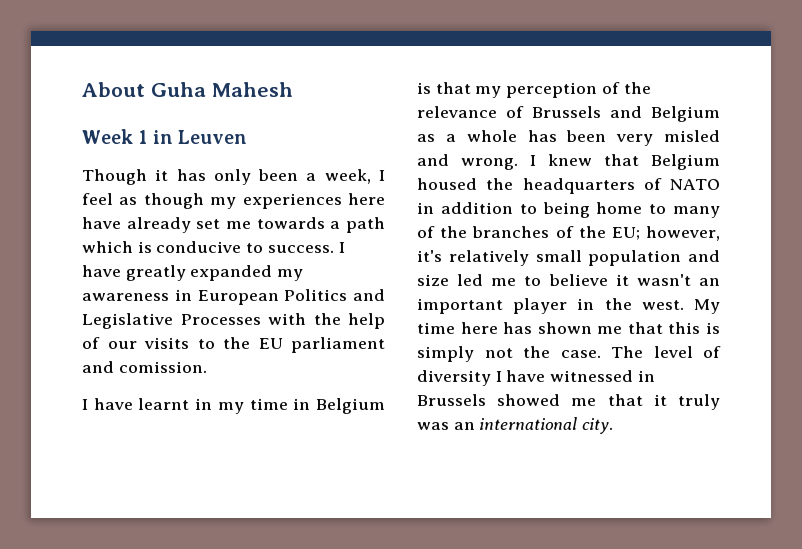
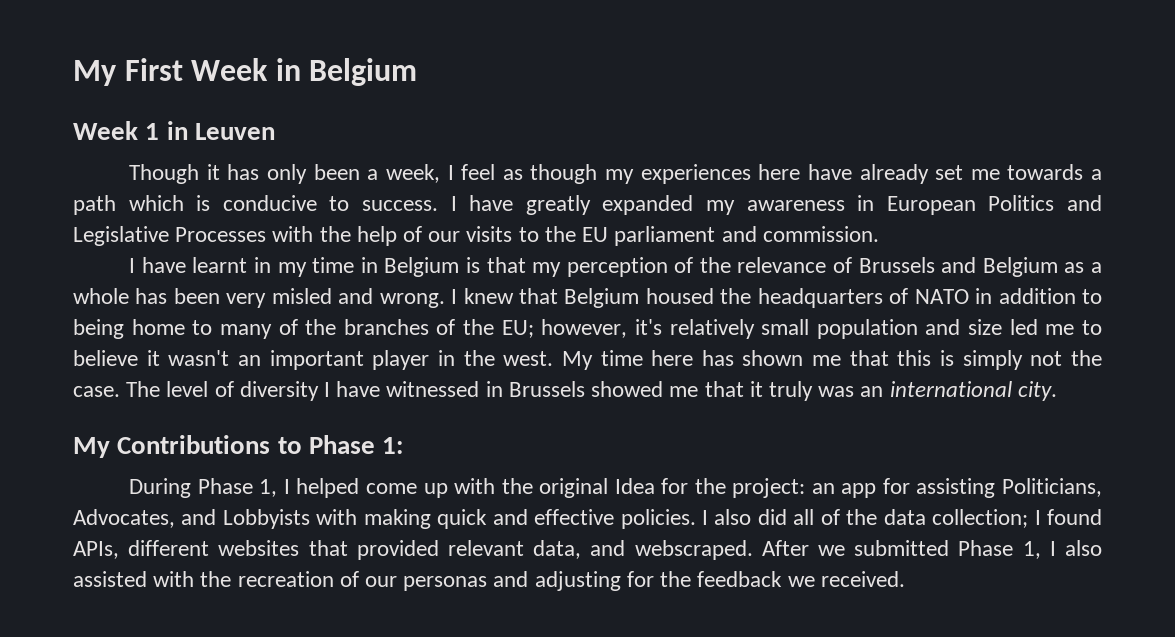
- About Guha Mahesh
+ My First Week in Belgium
- I have greatly expanded my awareness in European Politics and Legislative Processes with the help of our visits to the EU parliament and comission.
+ I have greatly expanded my awareness in European Politics and Legislative Processes with the help of our visits to the EU parliament and commission.
+ My Contributions to Phase 1:
+ During Phase 1, I helped come up with the original Idea for the project: an app for assisting Politicians, Advocates, and Lobbyists with making quick and effective policies. I also did all of the data collection; I found APIs, different websites that provided relevant data, and webscraped. After we submitted Phase 1, I also assisted with the recreation of our personas and adjusting for the feedback we received.

